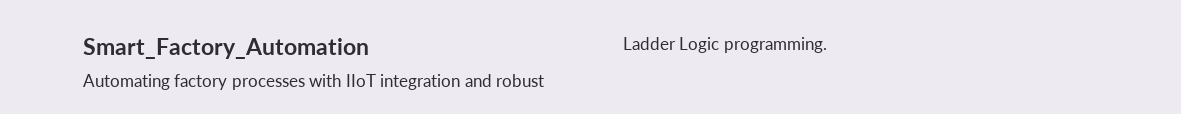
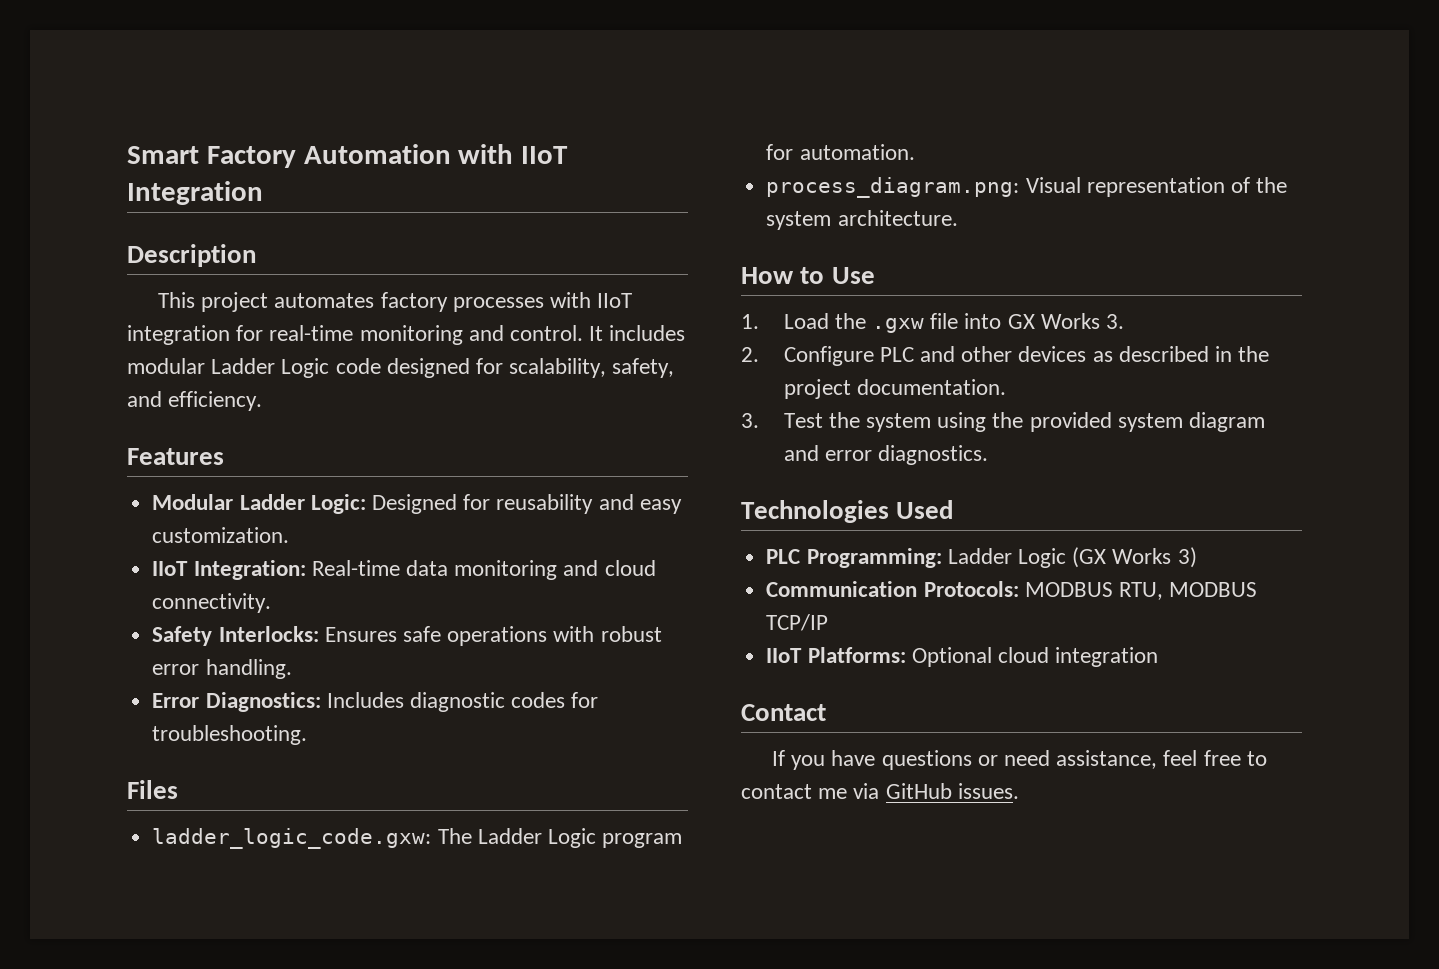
- Smart_Factory_Automation
- Automating factory processes with IIoT integration and robust Ladder Logic programming.
+ Smart Factory Automation with IIoT Integration
+ Description
+ This project automates factory processes with IIoT integration for real-time monitoring and control. It includes modular Ladder Logic code designed for scalability, safety, and efficiency.
+ Features
+ Modular Ladder Logic: Designed for reusability and easy customization.
+ IIoT Integration: Real-time data monitoring and cloud connectivity.
+ Safety Interlocks: Ensures safe operations with robust error handling.
+ Error Diagnostics: Includes diagnostic codes for troubleshooting.
+ Files
+ ladder_logic_code.gxw: The Ladder Logic program for automation.
+ process_diagram.png: Visual representation of the system architecture.
+ How to Use
+ 1. Load the .gxw file into GX Works 3.
+ 2. Configure PLC and other devices as described in the project documentation.
+ 3. Test the system using the provided system diagram and error diagnostics.
+ Technologies Used
+ PLC Programming: Ladder Logic (GX Works 3)
+ Communication Protocols: MODBUS RTU, MODBUS TCP/IP
+ IIoT Platforms: Optional cloud integration
+ Contact
+ If you have questions or need assistance, feel free to contact me via GitHub issues.

